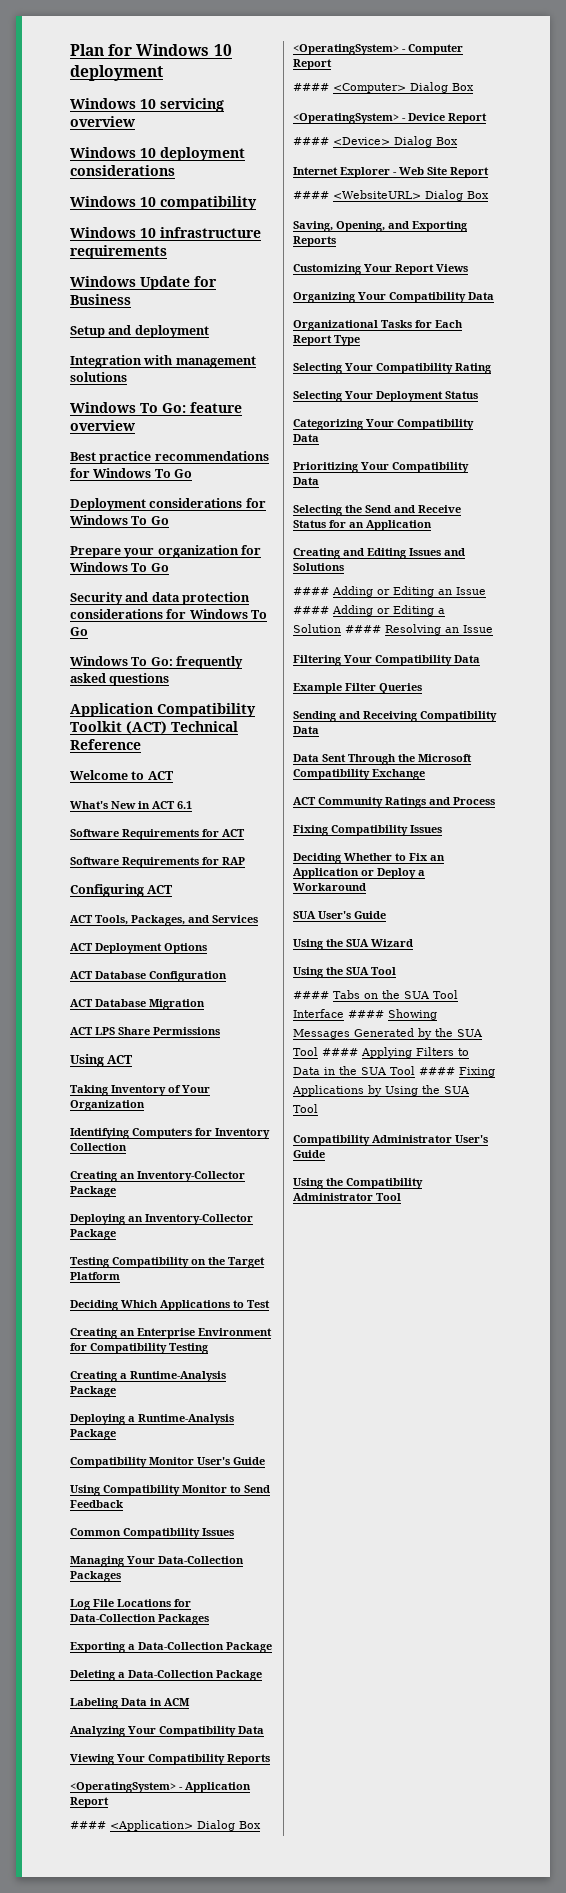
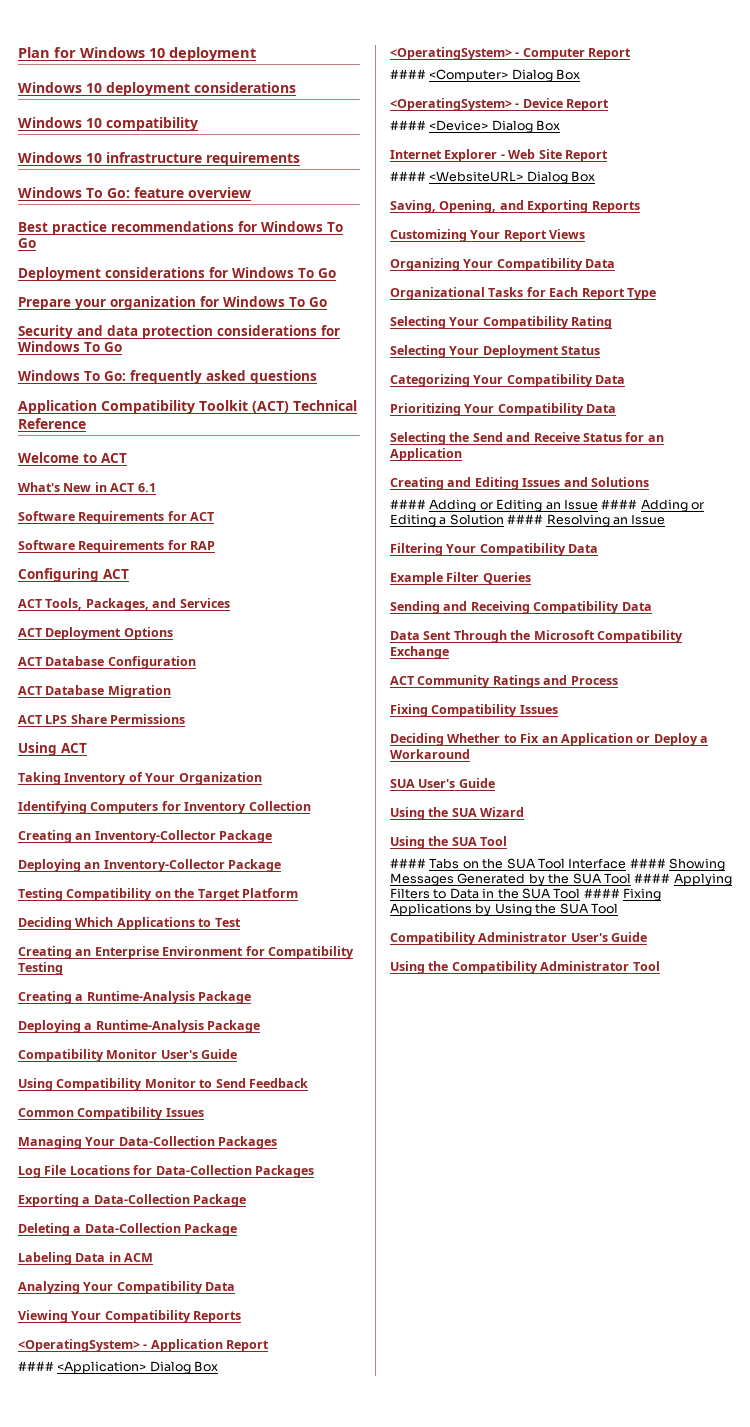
- Windows 10 servicing overview
- Windows Update for Business
- Setup and deployment
- Integration with management solutions

